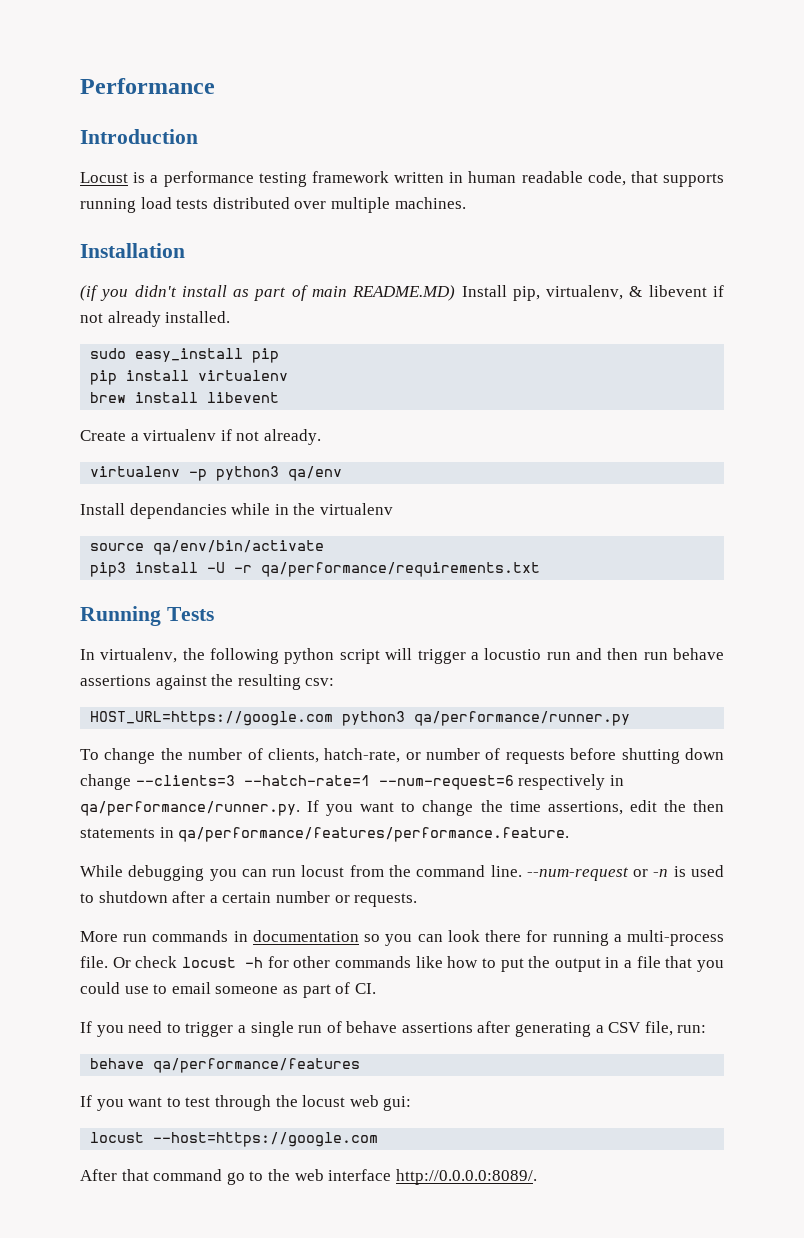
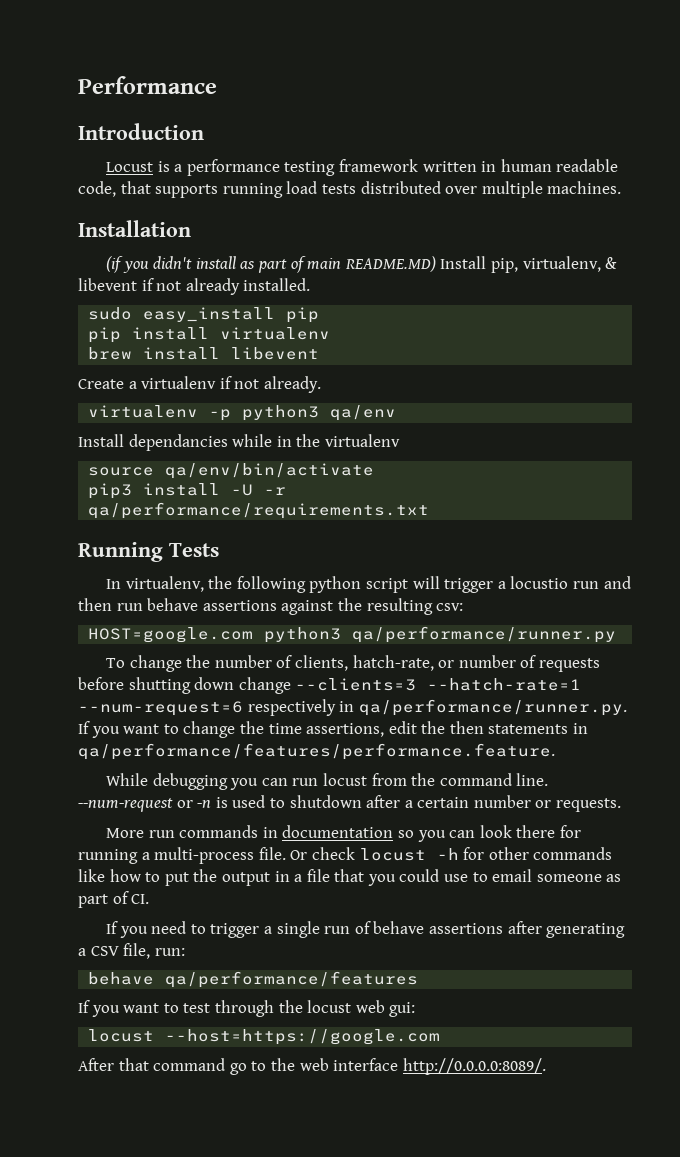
- HOST_URL=https://google.com python3 qa/performance/runner.py
+ HOST=google.com python3 qa/performance/runner.py

